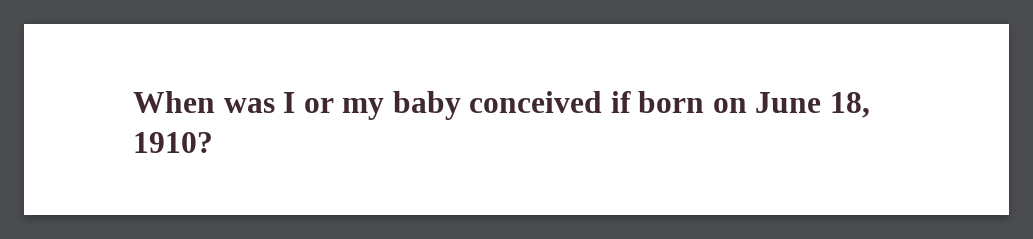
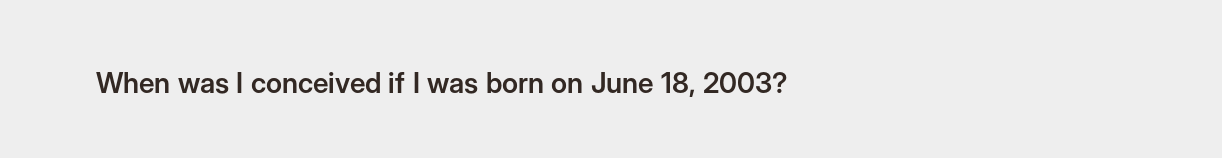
- When was I or my baby conceived if born on June 18, 1910?
+ When was I conceived if I was born on June 18, 2003?

